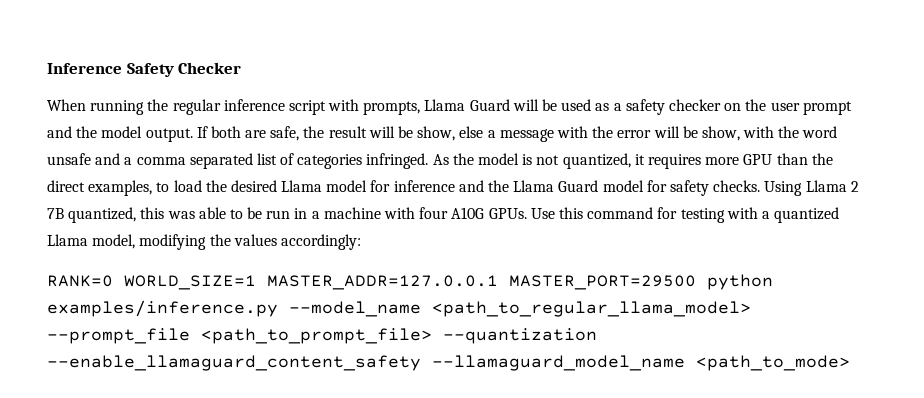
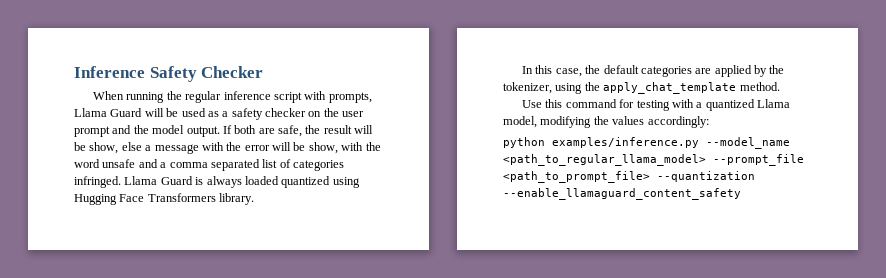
- As the model is not quantized, it requires more GPU than the direct examples, to load the desired Llama model for inference and the Llama Guard model for safety checks. Using Llama 2 7B quantized, this was able to be run in a machine with four A10G GPUs. Use this command for testing with a quantized Llama model, modifying the values accordingly:
+ Llama Guard is always loaded quantized using Hugging Face Transformers library.
+ In this case, the default categories are applied by the tokenizer, using the apply_chat_template method.
+ Use this command for testing with a quantized Llama model, modifying the values accordingly:
- RANK=0 WORLD_SIZE=1 MASTER_ADDR=127.0.0.1 MASTER_PORT=29500 python examples/inference.py --model_name <path_to_regular_llama_model> --prompt_file <path_to_prompt_file> --quantization --enable_llamaguard_content_safety --llamaguard_model_name <path_to_mode>
+ python examples/inference.py --model_name <path_to_regular_llama_model> --prompt_file <path_to_prompt_file> --quantization --enable_llamaguard_content_safety

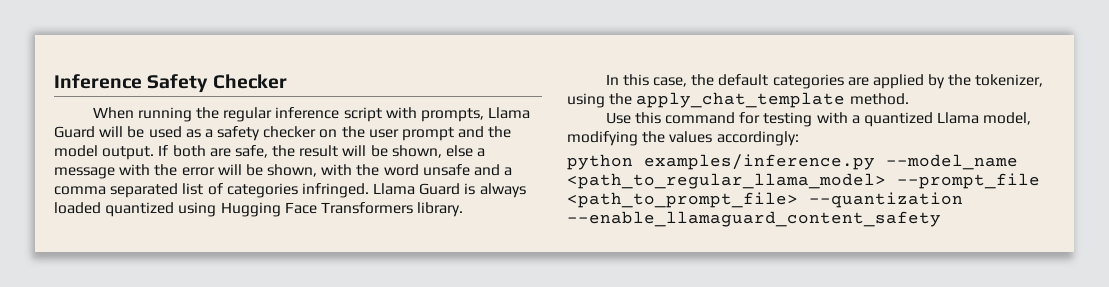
- If both are safe, the result will be show, else a message with the error will be show, with the word unsafe and a comma separated list of categories infringed.
+ If both are safe, the result will be shown, else a message with the error will be shown, with the word unsafe and a comma separated list of categories infringed.

